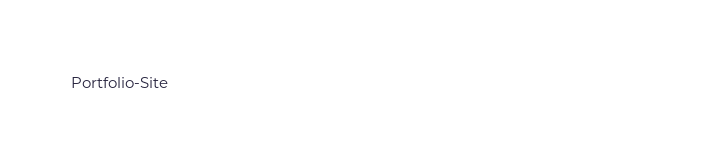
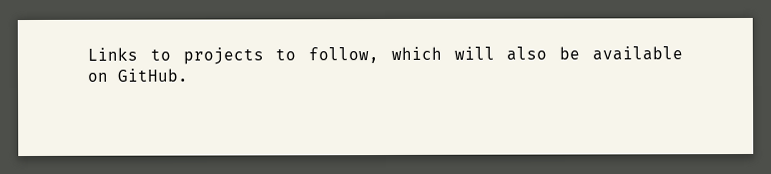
- Portfolio-Site
+ Links to projects to follow, which will also be available on GitHub.

